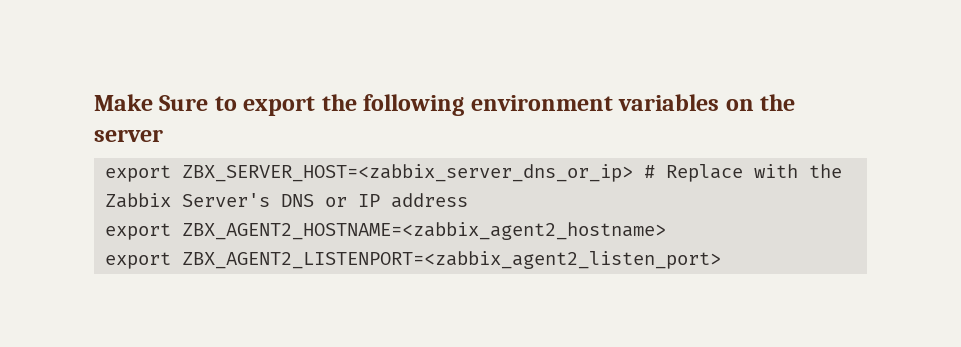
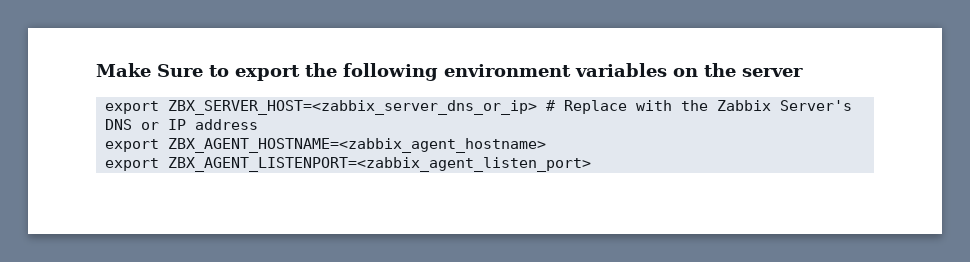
- export ZBX_AGENT2_HOSTNAME=<zabbix_agent2_hostname>
- export ZBX_AGENT2_LISTENPORT=<zabbix_agent2_listen_port>
+ export ZBX_AGENT_HOSTNAME=<zabbix_agent_hostname>
+ export ZBX_AGENT_LISTENPORT=<zabbix_agent_listen_port>

